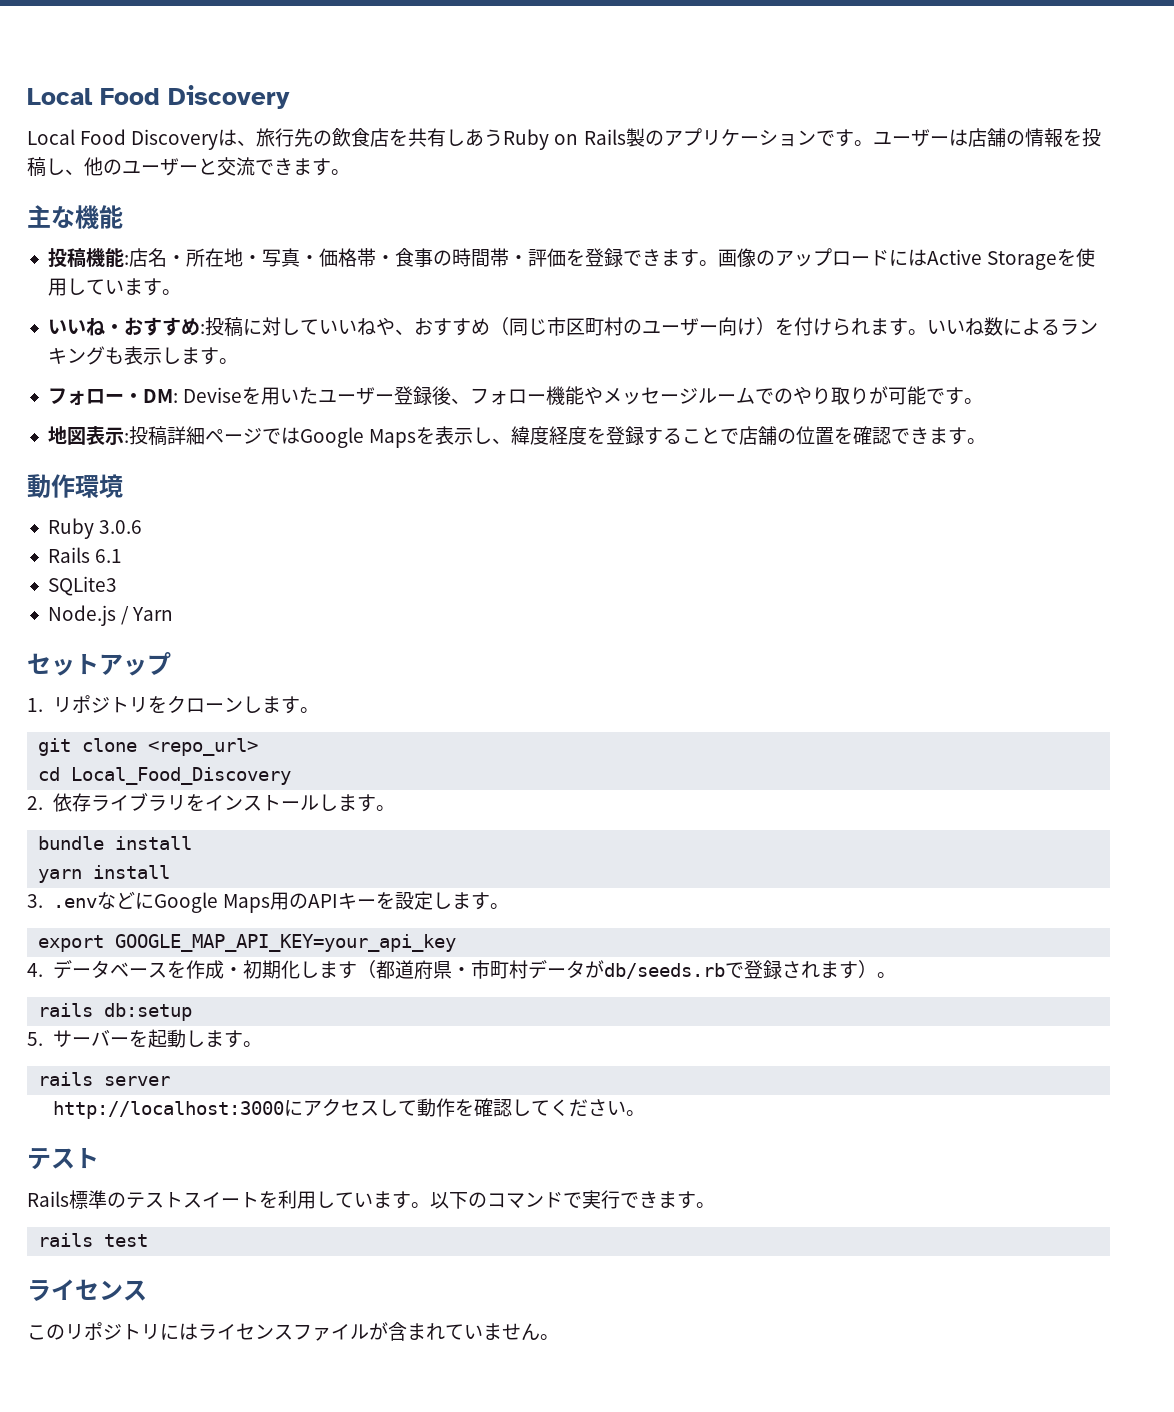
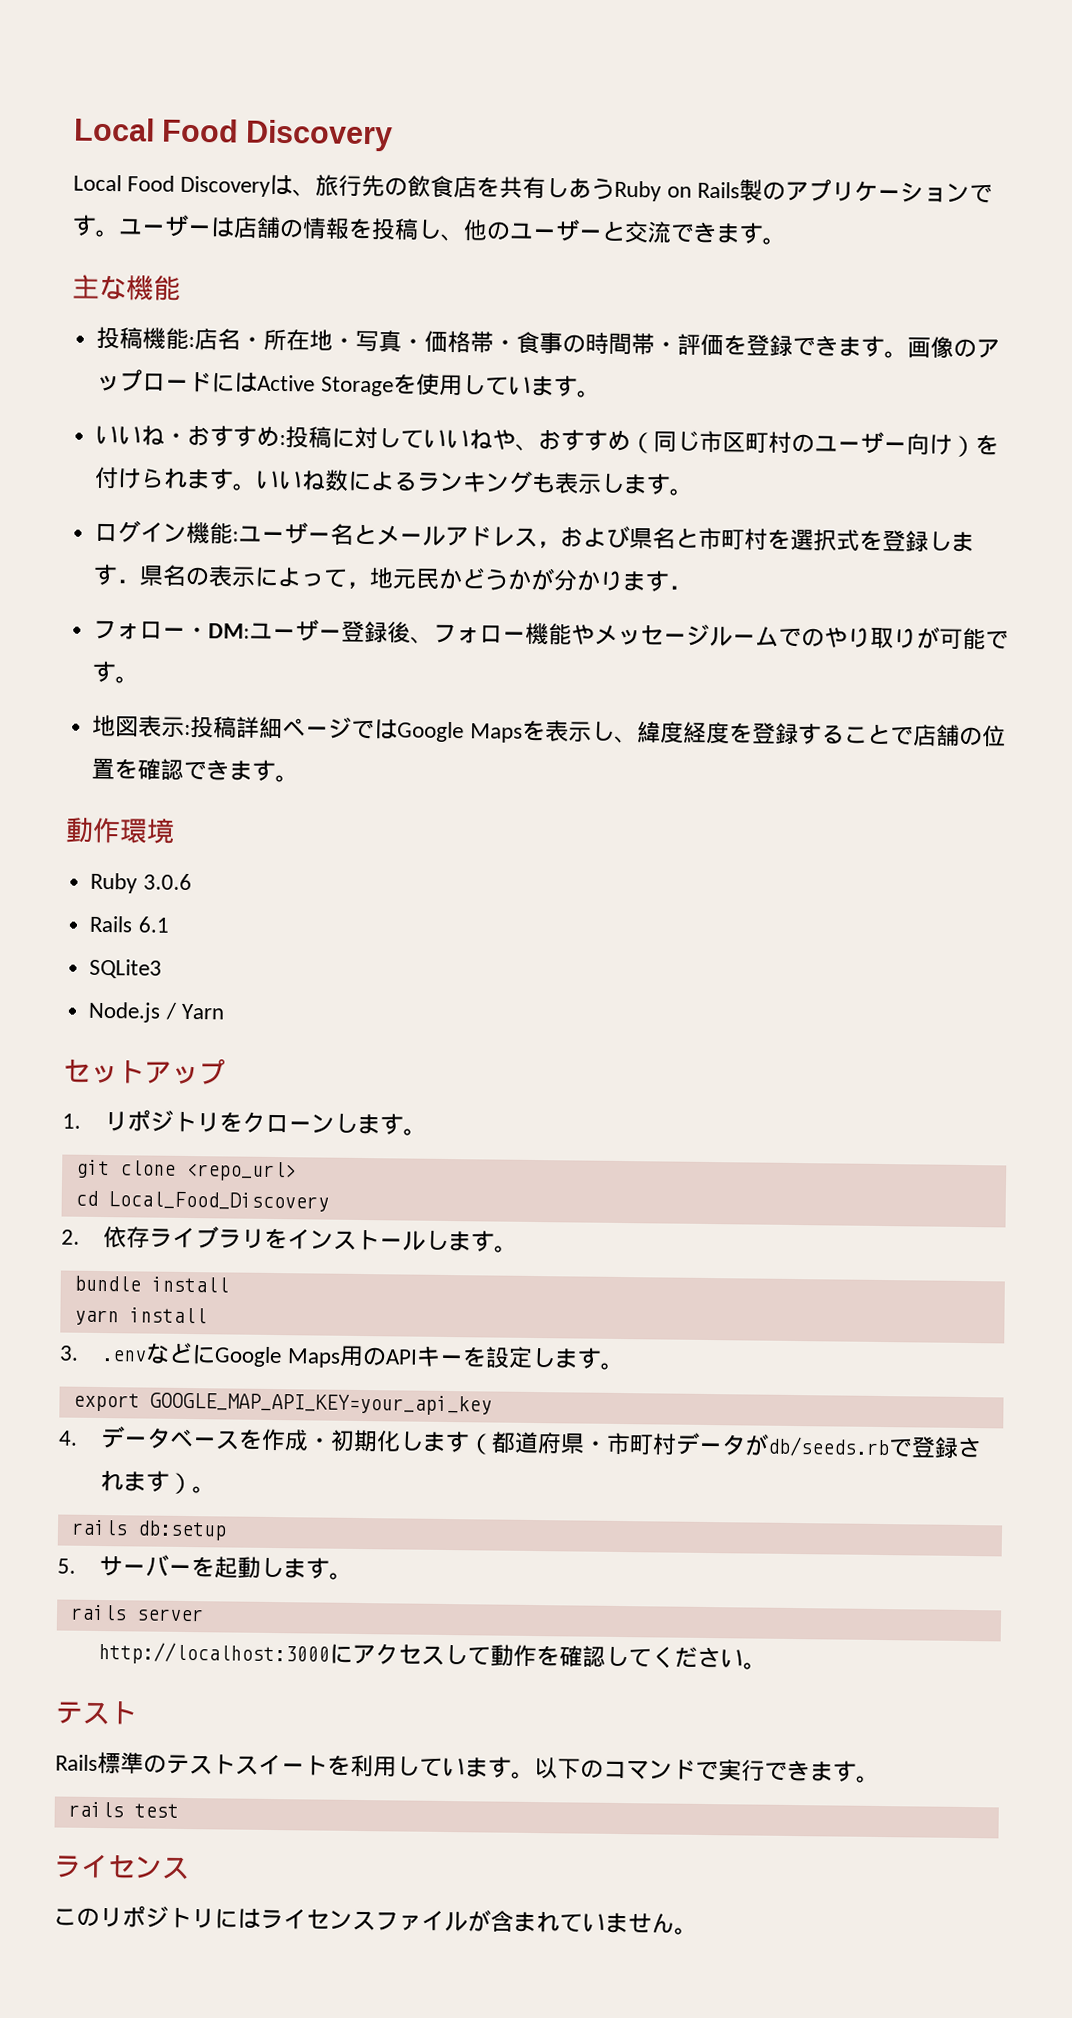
+ ログイン機能:ユーザー名とメールアドレス，および県名と市町村を選択式を登録します．県名の表示によって，地元民かどうかが分かります．
- フォロー・DM: Deviseを用いたユーザー登録後、フォロー機能やメッセージルームでのやり取りが可能です。
+ フォロー・DM:ユーザー登録後、フォロー機能やメッセージルームでのやり取りが可能です。

